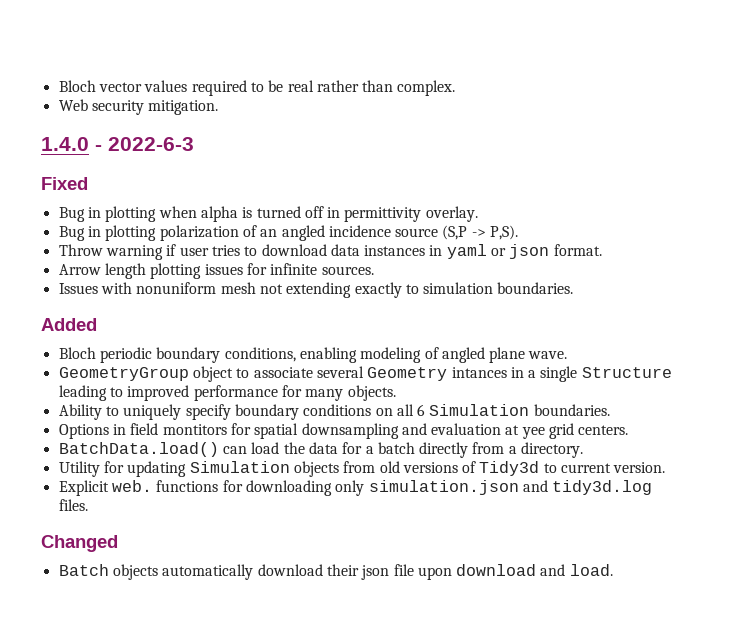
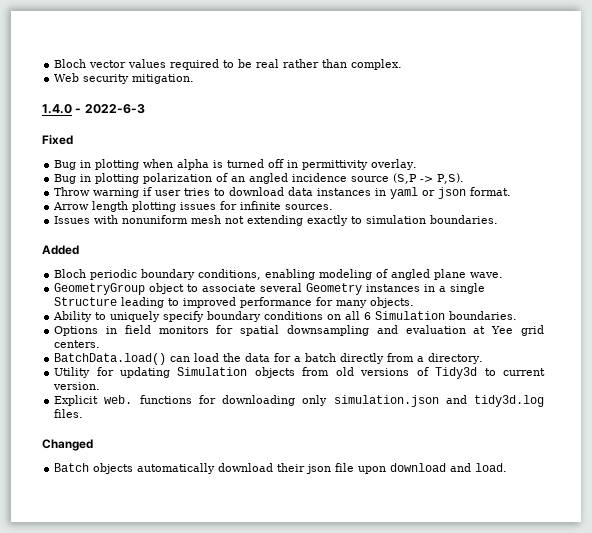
- GeometryGroup object to associate several Geometry intances in a single Structure leading to improved performance for many objects.
+ GeometryGroup object to associate several Geometry instances in a single Structure leading to improved performance for many objects.
- Options in field montitors for spatial downsampling and evaluation at yee grid centers.
+ Options in field monitors for spatial downsampling and evaluation at Yee grid centers.

